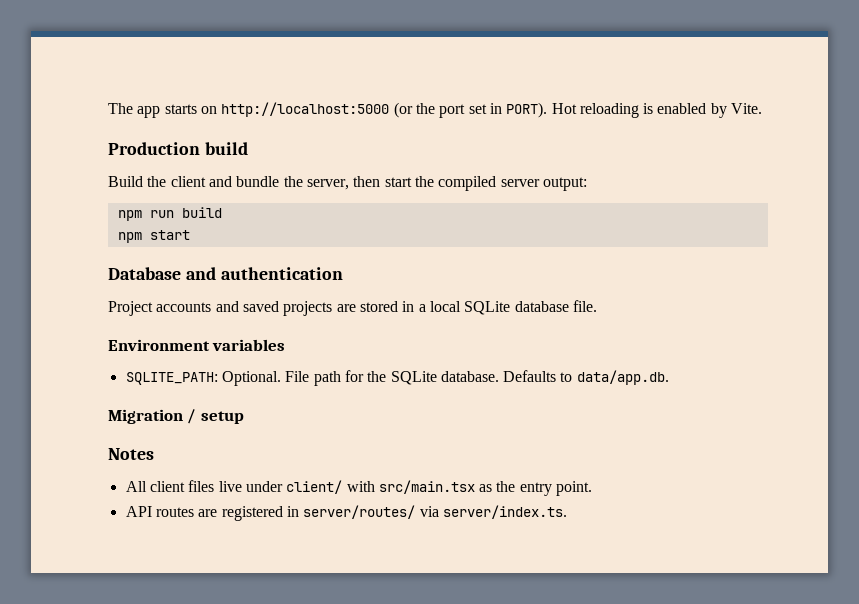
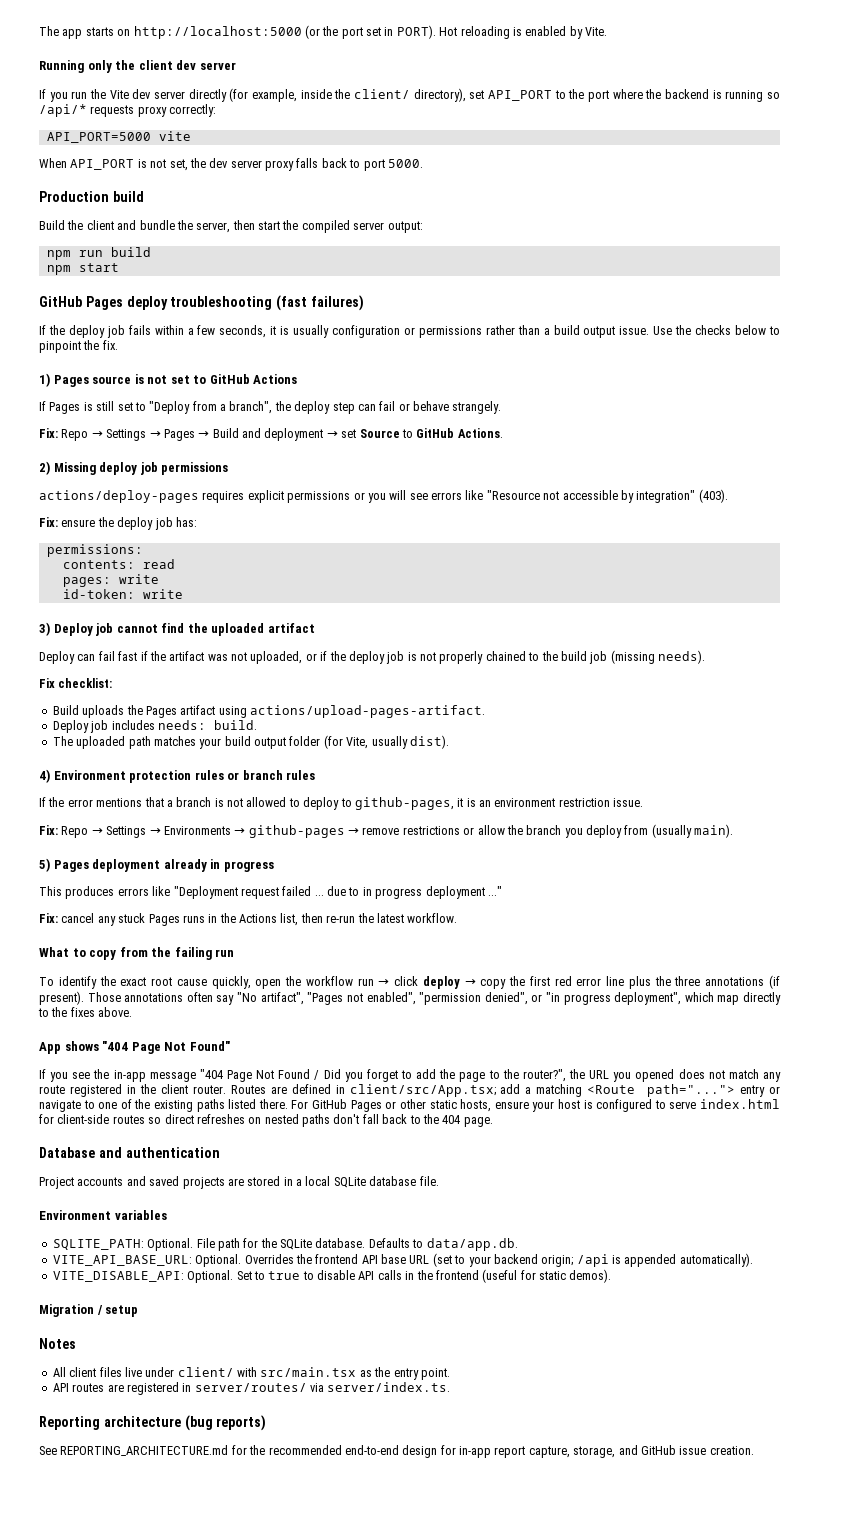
+ Running only the client dev server
+ If you run the Vite dev server directly (for example, inside the client/ directory), set API_PORT to the port where the backend is running so /api/* requests proxy correctly:
+ API_PORT=5000 vite
+ When API_PORT is not set, the dev server proxy falls back to port 5000.
+ GitHub Pages deploy troubleshooting (fast failures)
+ If the deploy job fails within a few seconds, it is usually configuration or permissions rather than a build output issue. Use the checks below to pinpoint the fix.
+ 1) Pages source is not set to GitHub Actions
+ If Pages is still set to "Deploy from a branch", the deploy step can fail or behave strangely.
+ Fix: Repo → Settings → Pages → Build and deployment → set Source to GitHub Actions.
+ 2) Missing deploy job permissions
+ actions/deploy-pages requires explicit permissions or you will see errors like "Resource not accessible by integration" (403).
+ Fix: ensure the deploy job has:
+ permissions:
+ contents: read
+ pages: write
+ id-token: write
+ 3) Deploy job cannot find the uploaded artifact
+ Deploy can fail fast if the artifact was not uploaded, or if the deploy job is not properly chained to the build job (missing needs).
+ Fix checklist:
+ Build uploads the Pages artifact using actions/upload-pages-artifact.
+ Deploy job includes needs: build.
+ The uploaded path matches your build output folder (for Vite, usually dist).
+ 4) Environment protection rules or branch rules
+ If the error mentions that a branch is not allowed to deploy to github-pages, it is an environment restriction issue.
+ Fix: Repo → Settings → Environments → github-pages → remove restrictions or allow the branch you deploy from (usually main).
+ 5) Pages deployment already in progress
+ This produces errors like "Deployment request failed ... due to in progress deployment ..."
+ Fix: cancel any stuck Pages runs in the Actions list, then re-run the latest workflow.
+ What to copy from the failing run
+ To identify the exact root cause quickly, open the workflow run → click deploy → copy the first red error line plus the three annotations (if present). Those annotations often say "No artifact", "Pages not enabled", "permission denied", or "in progress deployment", which map directly to the fixes above.
+ App shows "404 Page Not Found"
+ If you see the in-app message "404 Page Not Found / Did you forget to add the page to the router?", the URL you opened does not match any route registered in the client router. Routes are defined in client/src/App.tsx; add a matching <Route path="..."> entry or navigate to one of the existing paths listed there. For GitHub Pages or other static hosts, ensure your host is configured to serve index.html for client-side routes so direct refreshes on nested paths don't fall back to the 404 page.
+ VITE_API_BASE_URL: Optional. Overrides the frontend API base URL (set to your backend origin; /api is appended automatically).
+ VITE_DISABLE_API: Optional. Set to true to disable API calls in the frontend (useful for static demos).
+ Reporting architecture (bug reports)
+ See REPORTING_ARCHITECTURE.md for the recommended end-to-end design for in-app report capture, storage, and GitHub issue creation.

